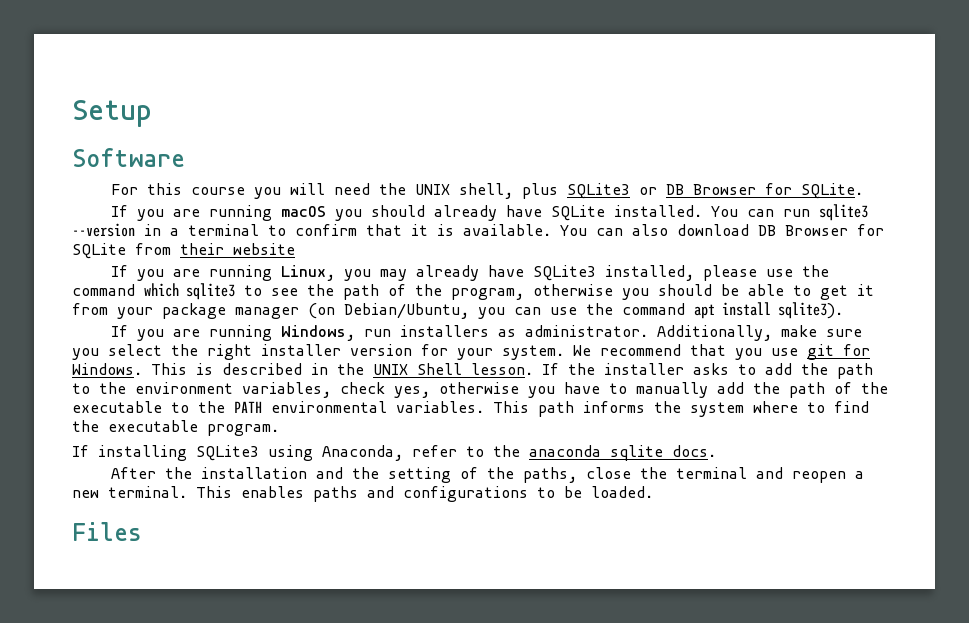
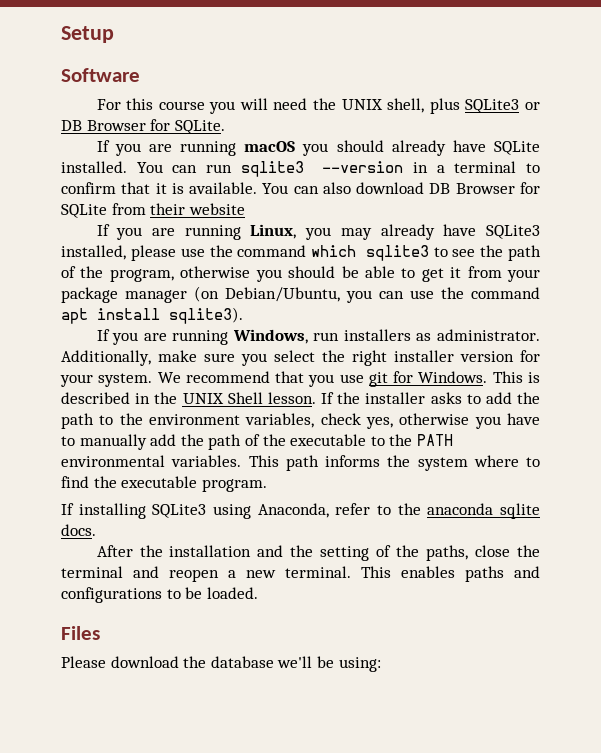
+ Please download the database we'll be using:

